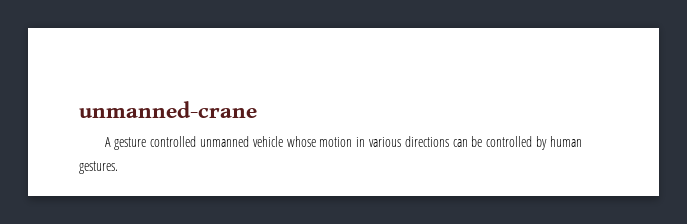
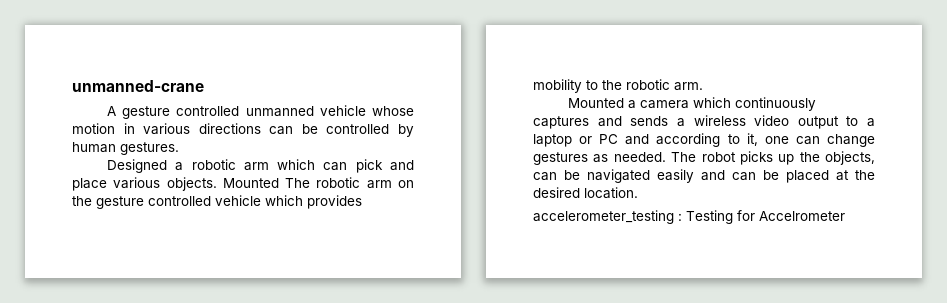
+ Designed a robotic arm which can pick and place various objects. Mounted The robotic arm on the gesture controlled vehicle which provides mobility to the robotic arm.
+ Mounted a camera which continuously captures and sends a wireless video output to a laptop or PC and according to it, one can change gestures as needed. The robot picks up the objects, can be navigated easily and can be placed at the desired location.
+ accelerometer_testing : Testing for Accelrometer

